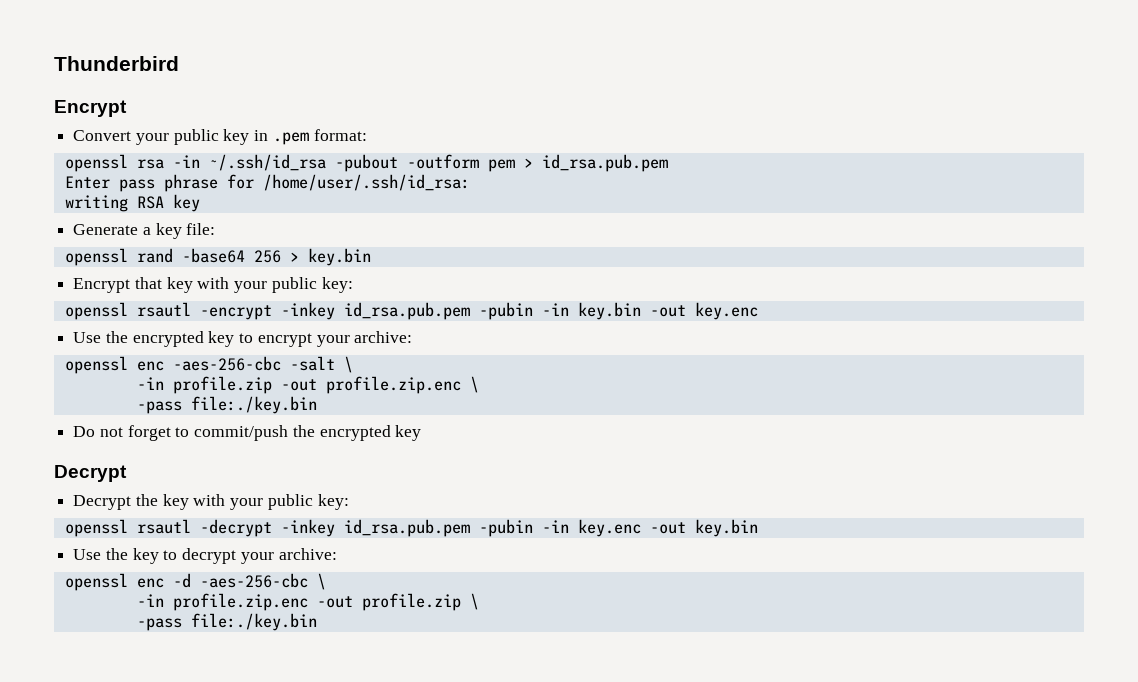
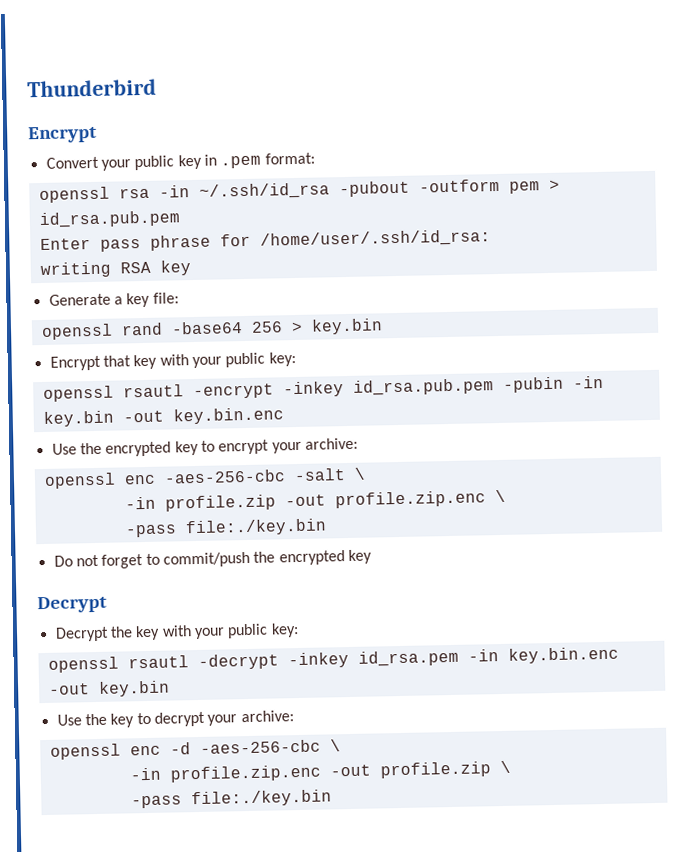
- openssl rsautl -encrypt -inkey id_rsa.pub.pem -pubin -in key.bin -out key.enc
+ openssl rsautl -encrypt -inkey id_rsa.pub.pem -pubin -in key.bin -out key.bin.enc
- openssl rsautl -decrypt -inkey id_rsa.pub.pem -pubin -in key.enc -out key.bin
+ openssl rsautl -decrypt -inkey id_rsa.pem -in key.bin.enc -out key.bin

